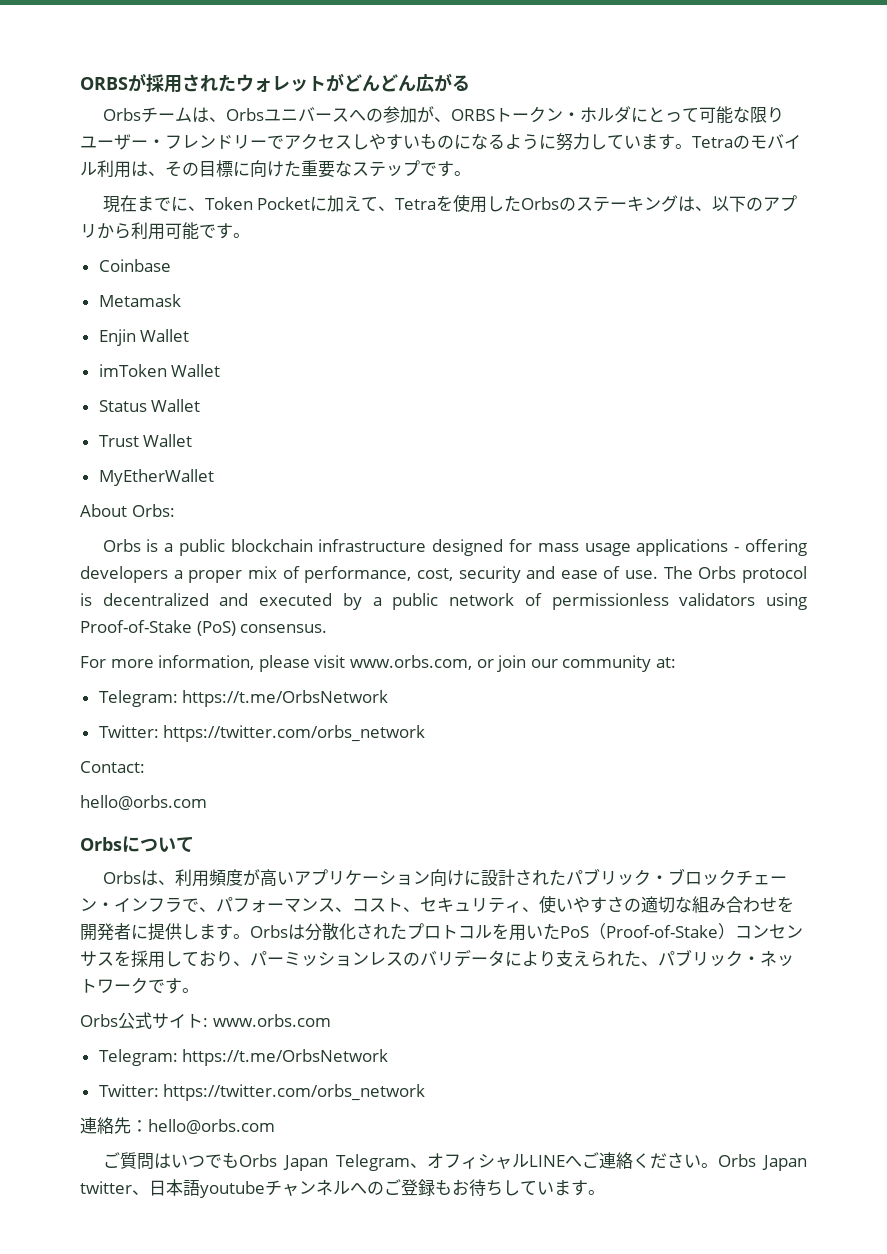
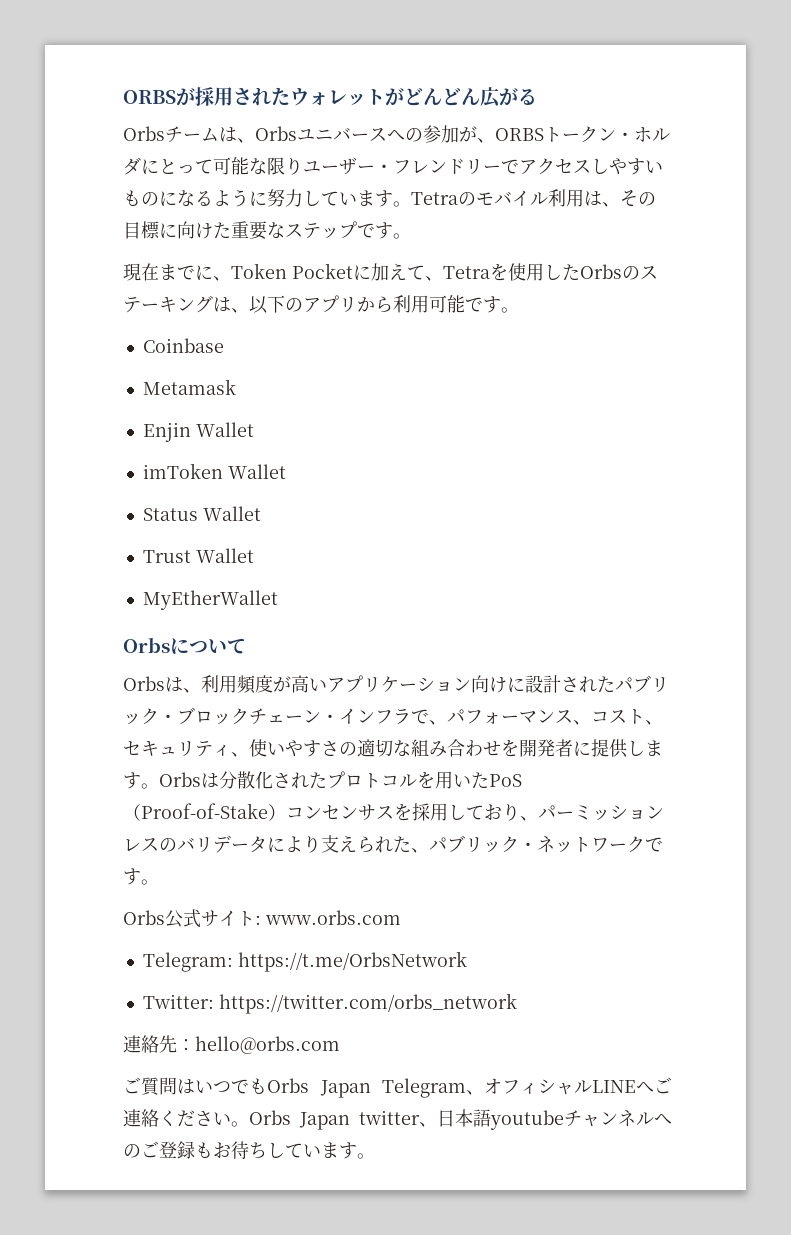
- About Orbs:
- Orbs is a public blockchain infrastructure designed for mass usage applications - offering developers a proper mix of performance, cost, security and ease of use. The Orbs protocol is decentralized and executed by a public network of permissionless validators using Proof-of-Stake (PoS) consensus.
- For more information, please visit www.orbs.com, or join our community at:
- Telegram: https://t.me/OrbsNetwork
- Twitter: https://twitter.com/orbs_network
- Contact:
- hello@orbs.com

